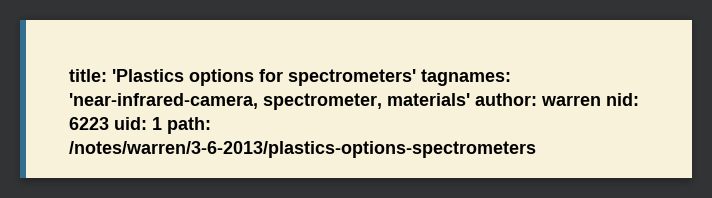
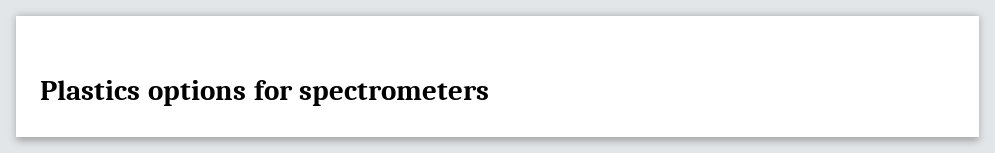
- title: 'Plastics options for spectrometers' tagnames: 'near-infrared-camera, spectrometer, materials' author: warren nid: 6223 uid: 1 path: /notes/warren/3-6-2013/plastics-options-spectrometers
+ Plastics options for spectrometers

